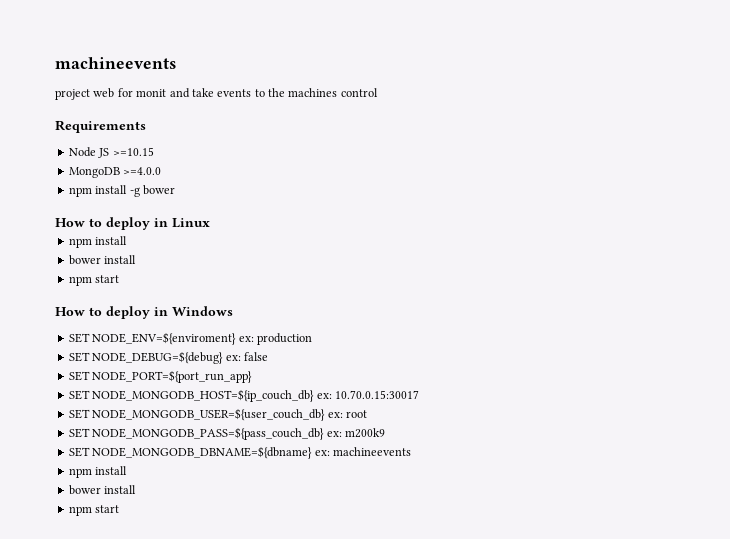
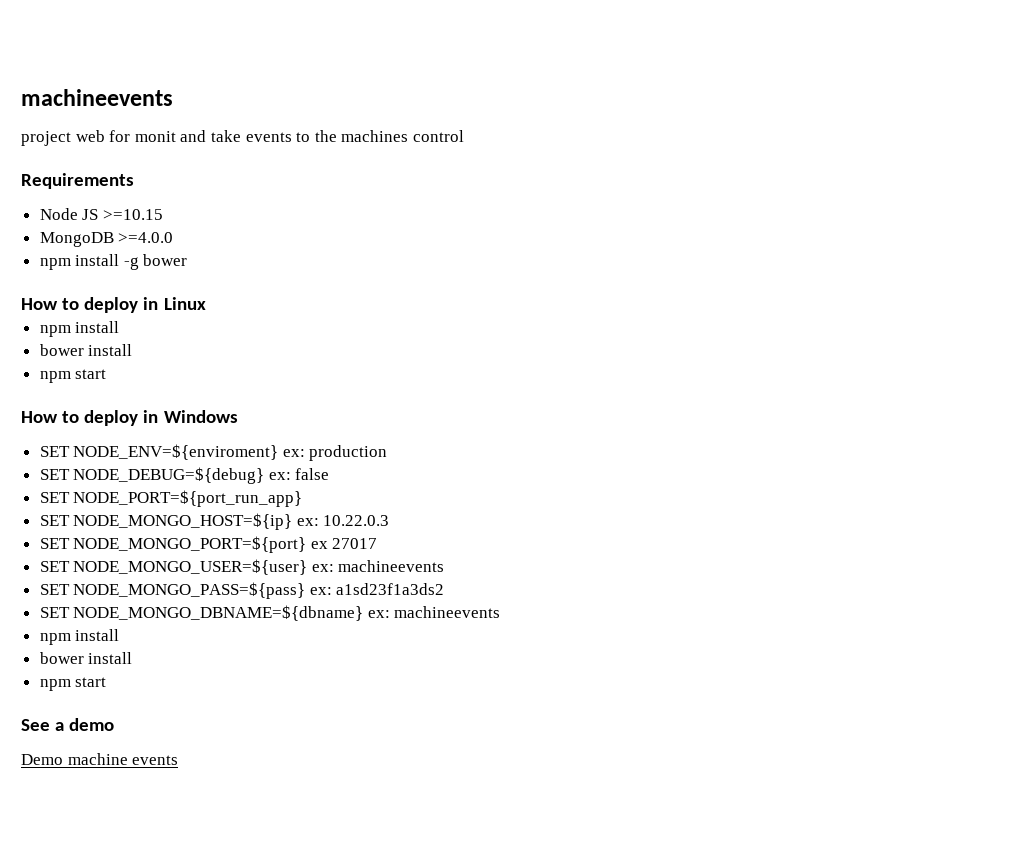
- SET NODE_MONGODB_HOST=${ip_couch_db} ex: 10.70.0.15:30017
- SET NODE_MONGODB_USER=${user_couch_db} ex: root
- SET NODE_MONGODB_PASS=${pass_couch_db} ex: m200k9
- SET NODE_MONGODB_DBNAME=${dbname} ex: machineevents
+ SET NODE_MONGO_HOST=${ip} ex: 10.22.0.3
+ SET NODE_MONGO_PORT=${port} ex 27017
+ SET NODE_MONGO_USER=${user} ex: machineevents
+ SET NODE_MONGO_PASS=${pass} ex: a1sd23f1a3ds2
+ SET NODE_MONGO_DBNAME=${dbname} ex: machineevents
+ See a demo
+ Demo machine events

